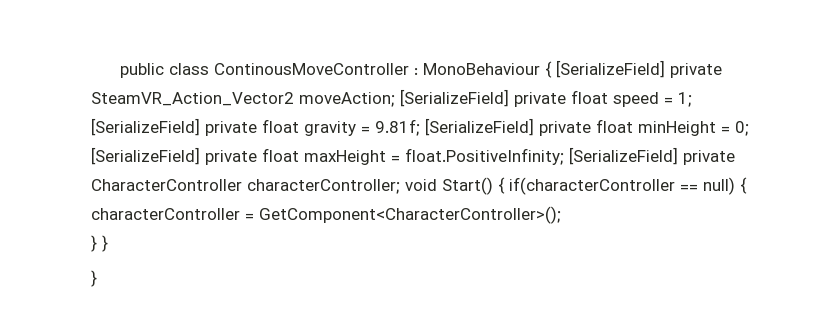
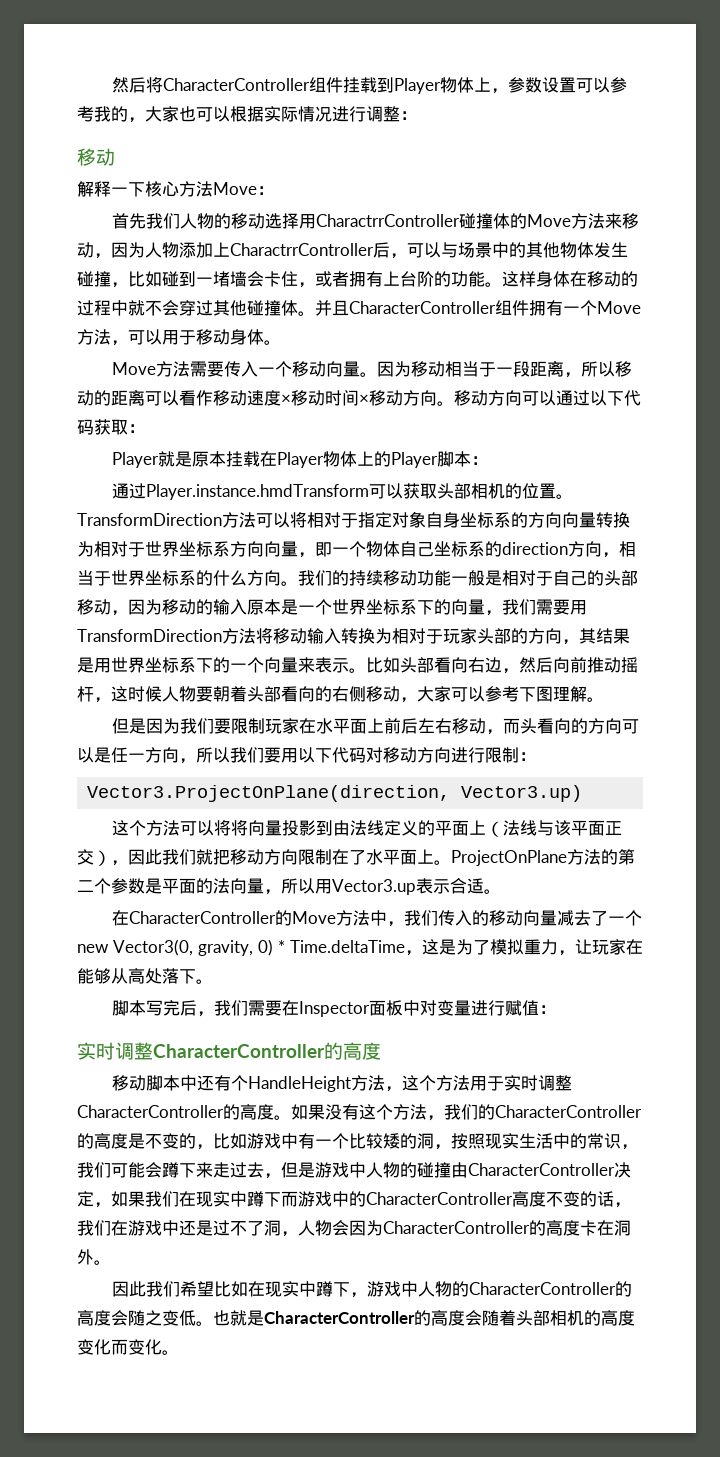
- public class ContinousMoveController : MonoBehaviour { [SerializeField] private SteamVR_Action_Vector2 moveAction; [SerializeField] private float speed = 1; [SerializeField] private float gravity = 9.81f; [SerializeField] private float minHeight = 0; [SerializeField] private float maxHeight = float.PositiveInfinity; [SerializeField] private CharacterController characterController; void Start() { if(characterController == null) { characterController = GetComponent<CharacterController>();
- } }
- }
+ 然后将CharacterController组件挂载到Player物体上，参数设置可以参考我的，大家也可以根据实际情况进行调整：
+ 移动
+ 解释一下核心方法Move：
+ 首先我们人物的移动选择用CharactrrController碰撞体的Move方法来移动，因为人物添加上CharactrrController后，可以与场景中的其他物体发生碰撞，比如碰到一堵墙会卡住，或者拥有上台阶的功能。这样身体在移动的过程中就不会穿过其他碰撞体。并且CharacterController组件拥有一个Move方法，可以用于移动身体。
+ Move方法需要传入一个移动向量。因为移动相当于一段距离，所以移动的距离可以看作移动速度×移动时间×移动方向。移动方向可以通过以下代码获取：
+ Player就是原本挂载在Player物体上的Player脚本：
+ 通过Player.instance.hmdTransform可以获取头部相机的位置。TransformDirection方法可以将相对于指定对象自身坐标系的方向向量转换为相对于世界坐标系方向向量，即一个物体自己坐标系的direction方向，相当于世界坐标系的什么方向。我们的持续移动功能一般是相对于自己的头部移动，因为移动的输入原本是一个世界坐标系下的向量，我们需要用TransformDirection方法将移动输入转换为相对于玩家头部的方向，其结果是用世界坐标系下的一个向量来表示。比如头部看向右边，然后向前推动摇杆，这时候人物要朝着头部看向的右侧移动，大家可以参考下图理解。
+ 但是因为我们要限制玩家在水平面上前后左右移动，而头看向的方向可以是任一方向，所以我们要用以下代码对移动方向进行限制：
+ Vector3.ProjectOnPlane(direction, Vector3.up)
+ 这个方法可以将将向量投影到由法线定义的平面上（法线与该平面正交），因此我们就把移动方向限制在了水平面上。ProjectOnPlane方法的第二个参数是平面的法向量，所以用Vector3.up表示合适。
+ 在CharacterController的Move方法中，我们传入的移动向量减去了一个new Vector3(0, gravity, 0) * Time.deltaTime，这是为了模拟重力，让玩家在能够从高处落下。
+ 脚本写完后，我们需要在Inspector面板中对变量进行赋值：
+ 实时调整CharacterController的高度
+ 移动脚本中还有个HandleHeight方法，这个方法用于实时调整CharacterController的高度。如果没有这个方法，我们的CharacterController的高度是不变的，比如游戏中有一个比较矮的洞，按照现实生活中的常识，我们可能会蹲下来走过去，但是游戏中人物的碰撞由CharacterController决定，如果我们在现实中蹲下而游戏中的CharacterController高度不变的话，我们在游戏中还是过不了洞，人物会因为CharacterController的高度卡在洞外。
+ 因此我们希望比如在现实中蹲下，游戏中人物的CharacterController的高度会随之变低。也就是CharacterController的高度会随着头部相机的高度变化而变化。

